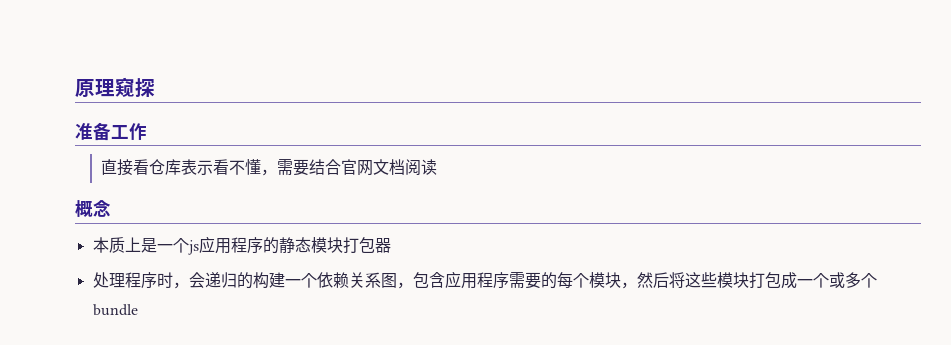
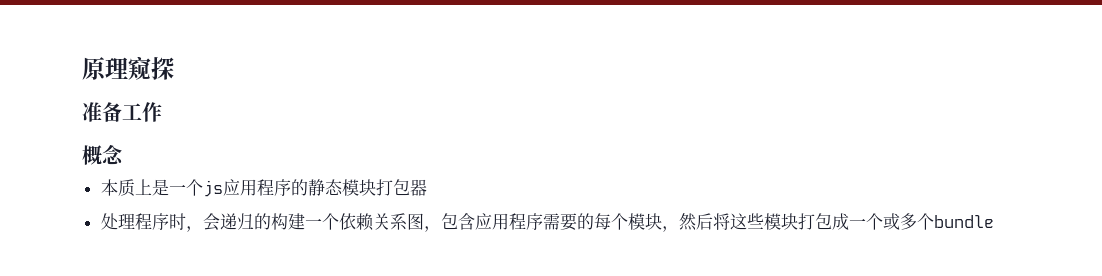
- 直接看仓库表示看不懂，需要结合官网文档阅读

